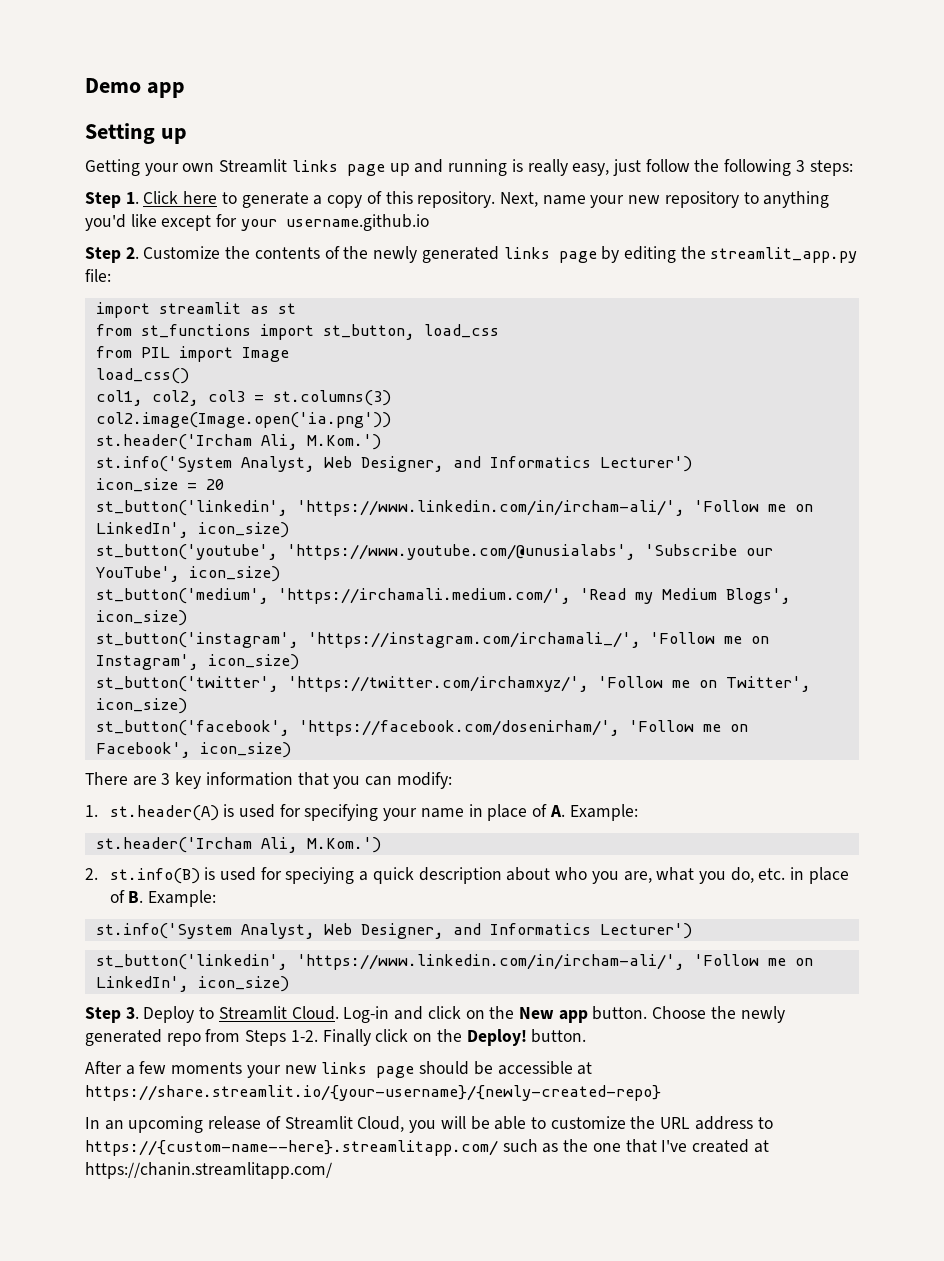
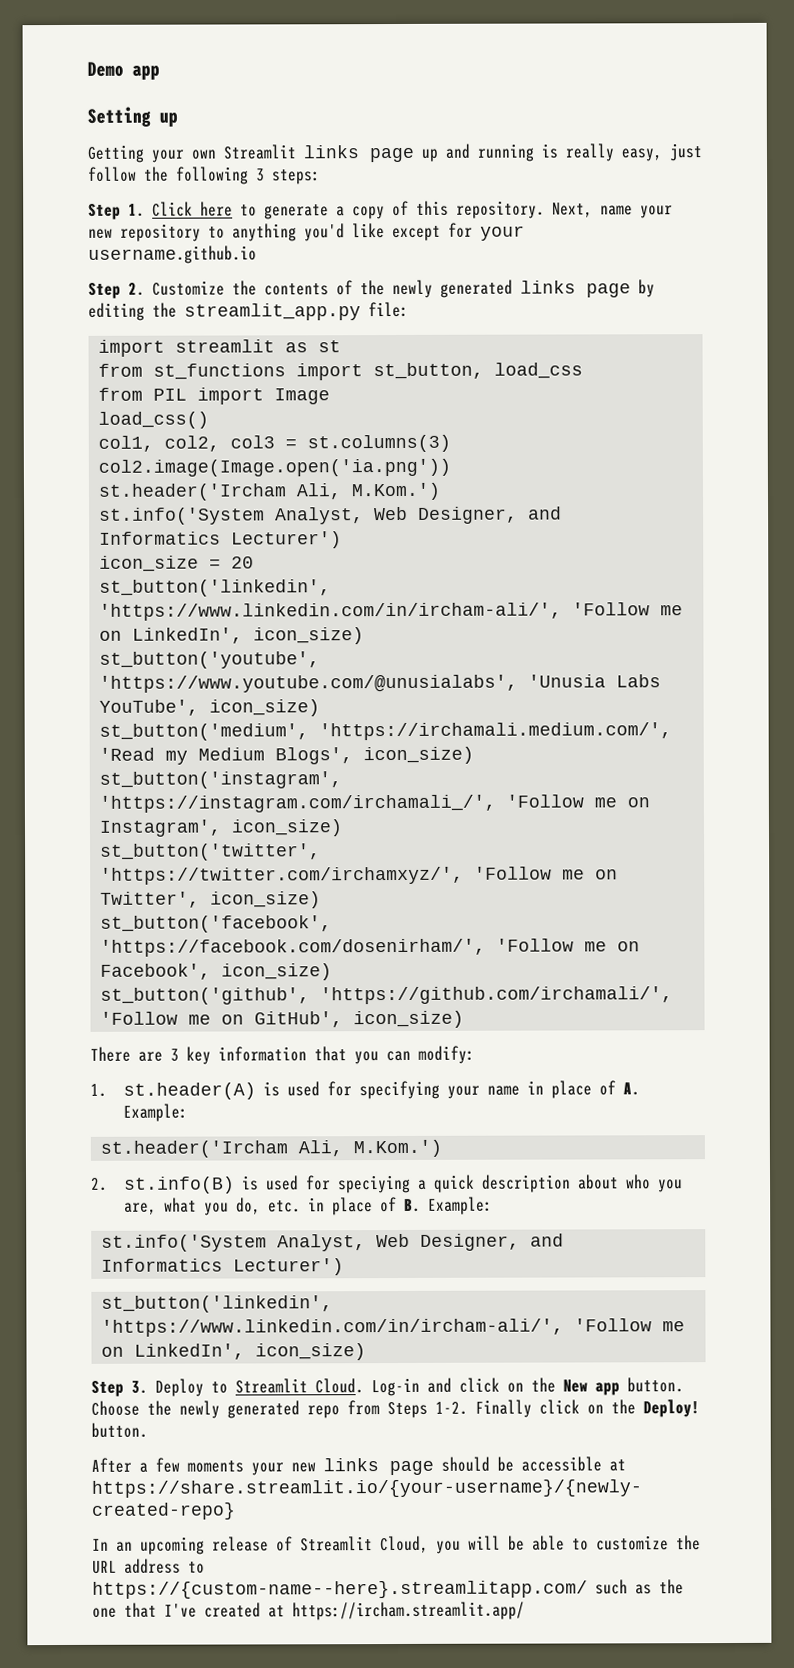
- st_button('youtube', 'https://www.youtube.com/@unusialabs', 'Subscribe our YouTube', icon_size)
+ st_button('youtube', 'https://www.youtube.com/@unusialabs', 'Unusia Labs YouTube', icon_size)
+ st_button('github', 'https://github.com/irchamali/', 'Follow me on GitHub', icon_size)
- In an upcoming release of Streamlit Cloud, you will be able to customize the URL address to https://{custom-name--here}.streamlitapp.com/ such as the one that I've created at https://chanin.streamlitapp.com/
+ In an upcoming release of Streamlit Cloud, you will be able to customize the URL address to https://{custom-name--here}.streamlitapp.com/ such as the one that I've created at https://ircham.streamlit.app/

